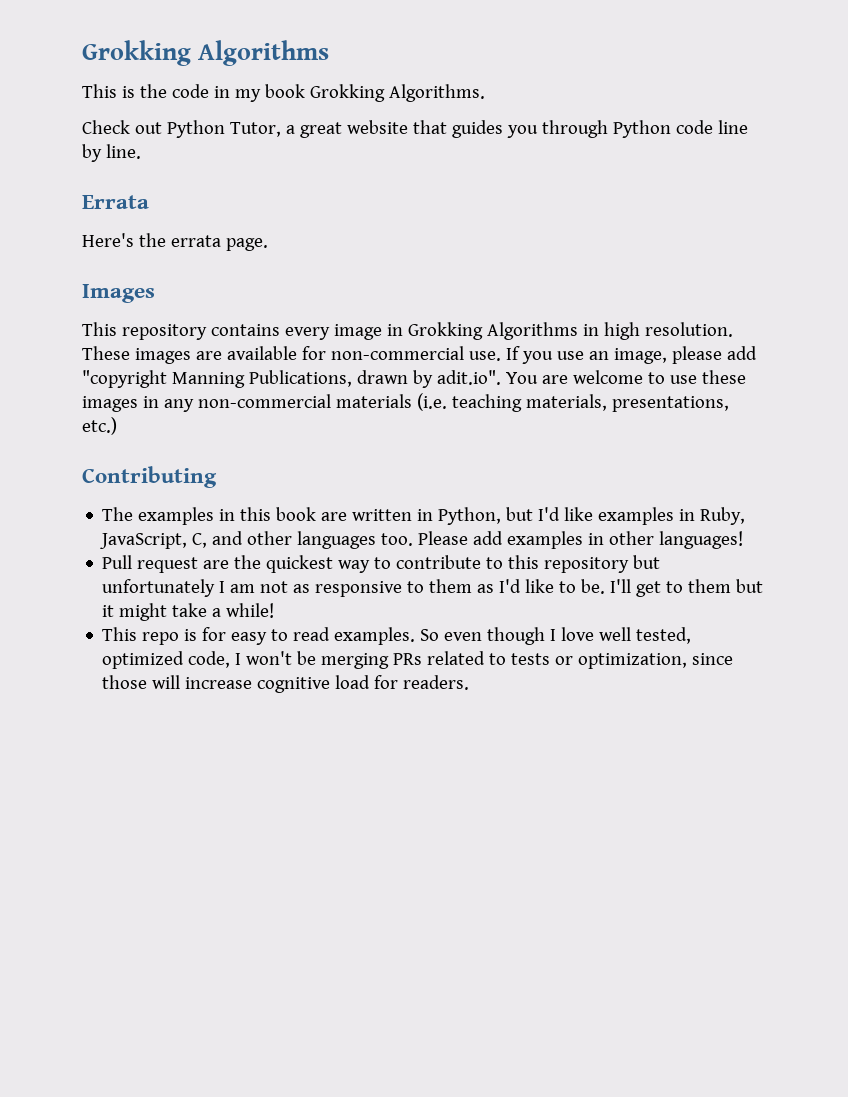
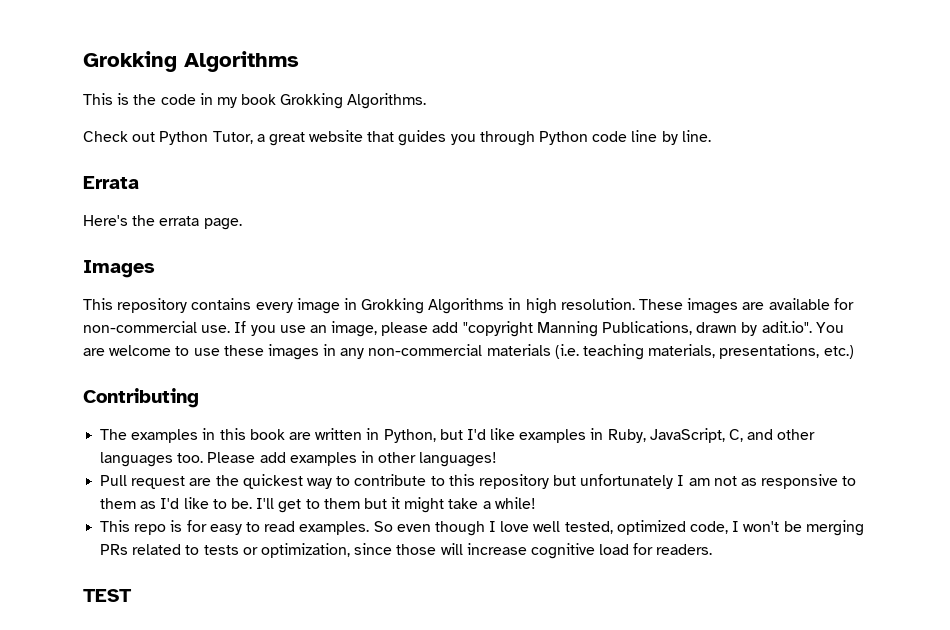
+ TEST

